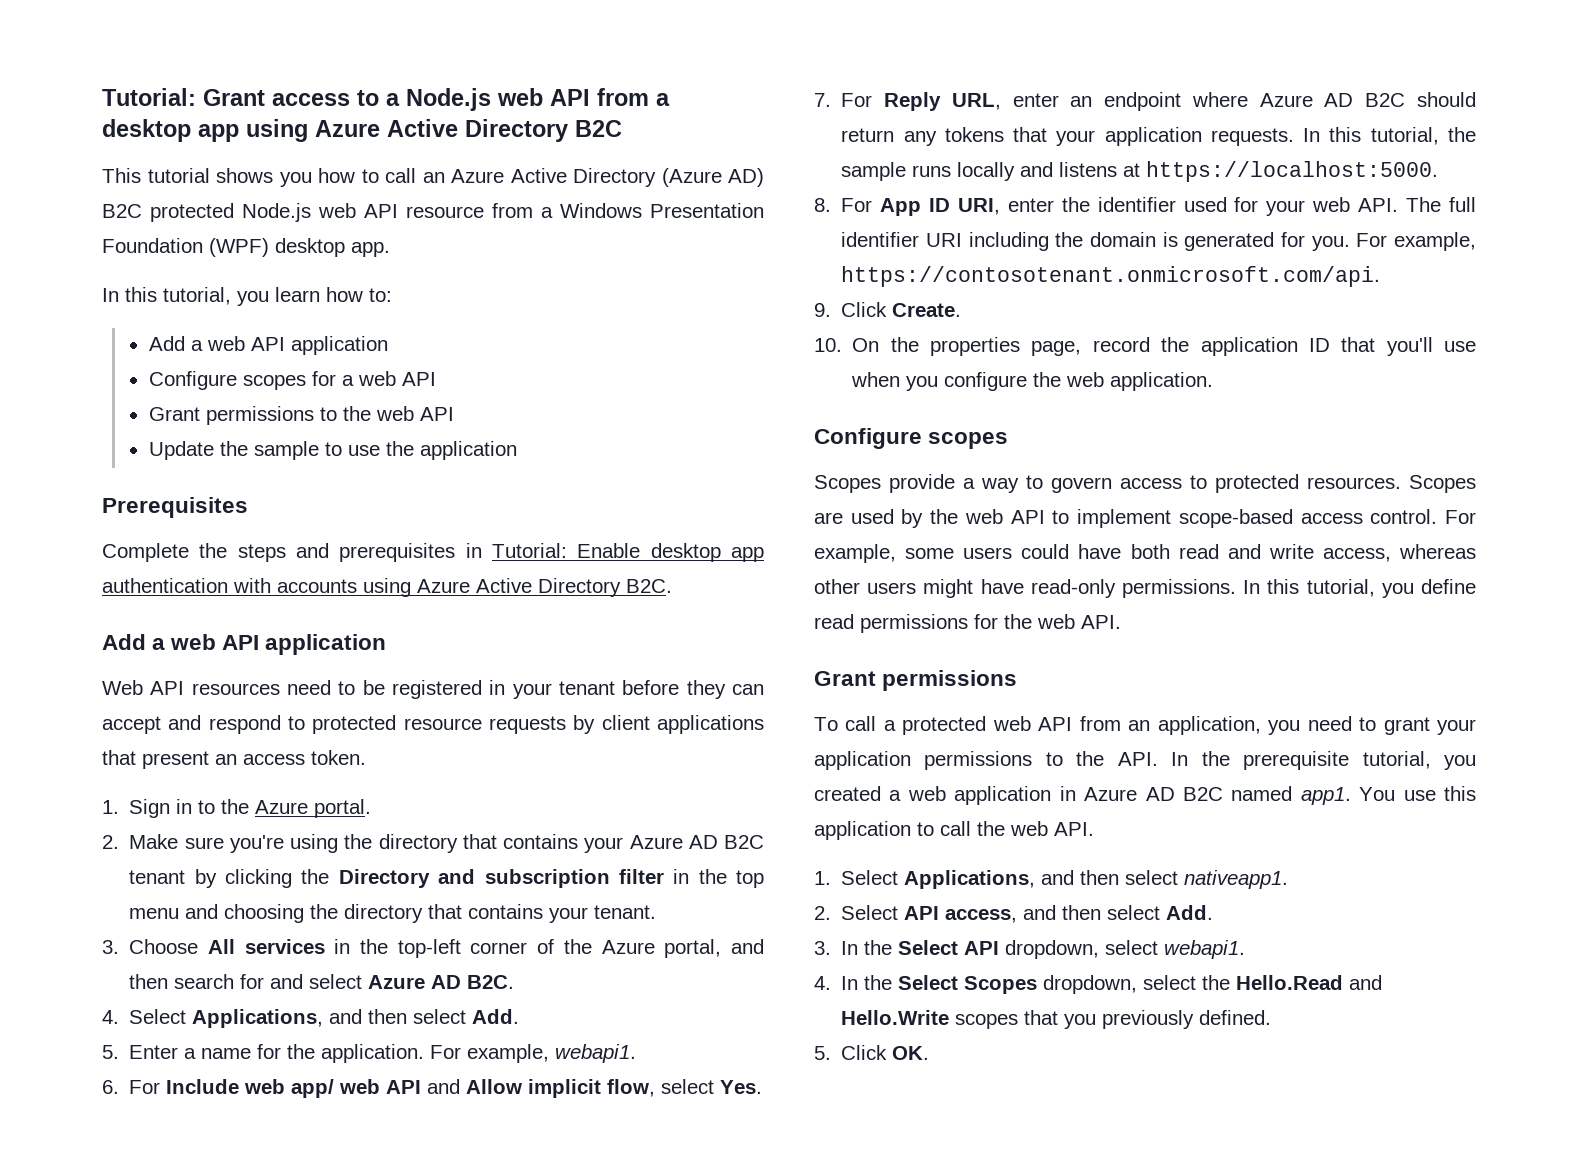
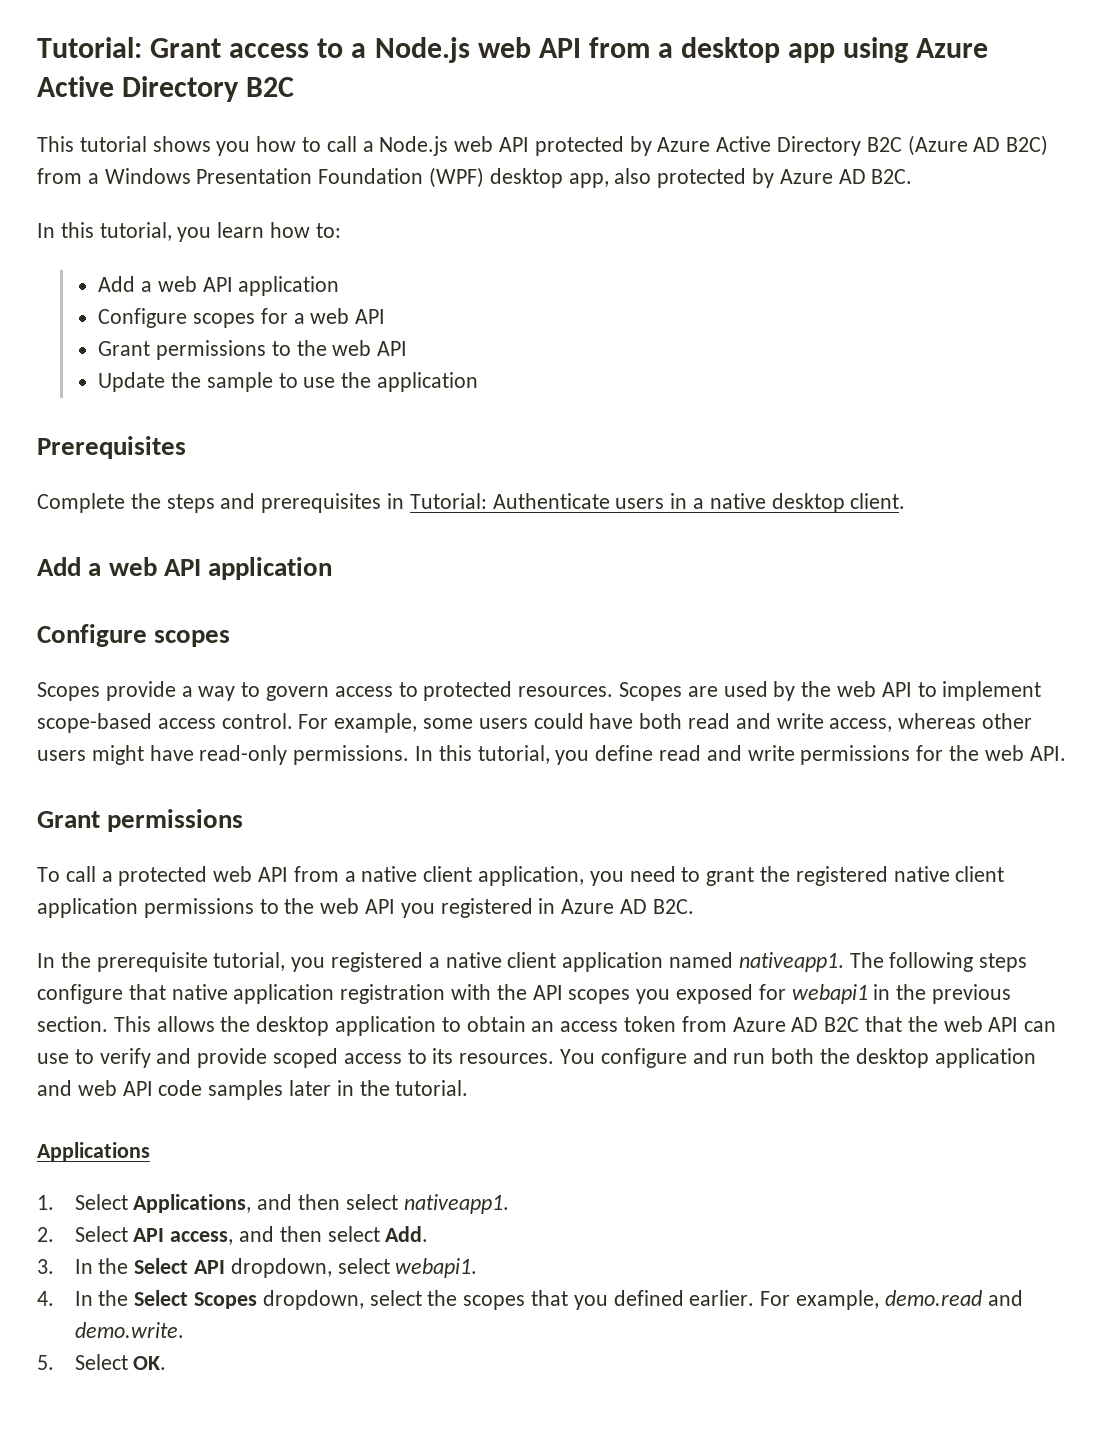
- This tutorial shows you how to call an Azure Active Directory (Azure AD) B2C protected Node.js web API resource from a Windows Presentation Foundation (WPF) desktop app.
+ This tutorial shows you how to call a Node.js web API protected by Azure Active Directory B2C (Azure AD B2C) from a Windows Presentation Foundation (WPF) desktop app, also protected by Azure AD B2C.
- Complete the steps and prerequisites in Tutorial: Enable desktop app authentication with accounts using Azure Active Directory B2C.
+ Complete the steps and prerequisites in Tutorial: Authenticate users in a native desktop client.
  Add a web API application
- Web API resources need to be registered in your tenant before they can accept and respond to protected resource requests by client applications that present an access token.
- 1. Sign in to the Azure portal.
- 2. Make sure you're using the directory that contains your Azure AD B2C tenant by clicking the Directory and subscription filter in the top menu and choosing the directory that contains your tenant.
- 3. Choose All services in the top-left corner of the Azure portal, and then search for and select Azure AD B2C.
- 4. Select Applications, and then select Add.
- 5. Enter a name for the application. For example, webapi1.
- 6. For Include web app/ web API and Allow implicit flow, select Yes.
- 7. For Reply URL, enter an endpoint where Azure AD B2C should return any tokens that your application requests. In this tutorial, the sample runs locally and listens at https://localhost:5000.
- 8. For App ID URI, enter the identifier used for your web API. The full identifier URI including the domain is generated for you. For example, https://contosotenant.onmicrosoft.com/api.
- 9. Click Create.
- 10. On the properties page, record the application ID that you'll use when you configure the web application.
- In this tutorial, you define read permissions for the web API.
+ In this tutorial, you define read and write permissions for the web API.
- To call a protected web API from an application, you need to grant your application permissions to the API. In the prerequisite tutorial, you created a web application in Azure AD B2C named app1. You use this application to call the web API.
+ To call a protected web API from a native client application, you need to grant the registered native client application permissions to the web API you registered in Azure AD B2C.
+ In the prerequisite tutorial, you registered a native client application named nativeapp1. The following steps configure that native application registration with the API scopes you exposed for webapi1 in the previous section. This allows the desktop application to obtain an access token from Azure AD B2C that the web API can use to verify and provide scoped access to its resources. You configure and run both the desktop application and web API code samples later in the tutorial.
+ Applications
- 4. In the Select Scopes dropdown, select the Hello.Read and Hello.Write scopes that you previously defined.
- 5. Click OK.
+ 4. In the Select Scopes dropdown, select the scopes that you defined earlier. For example, demo.read and demo.write.
+ 5. Select OK.

